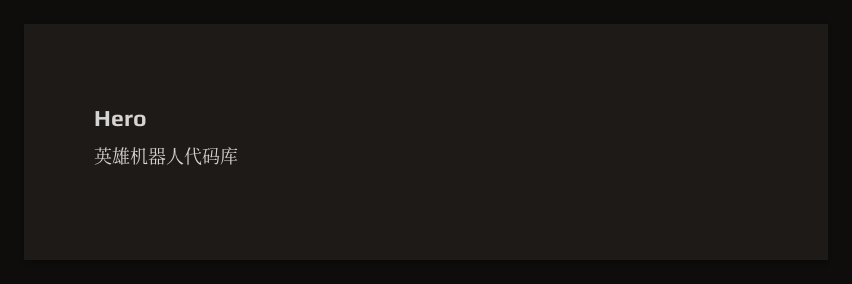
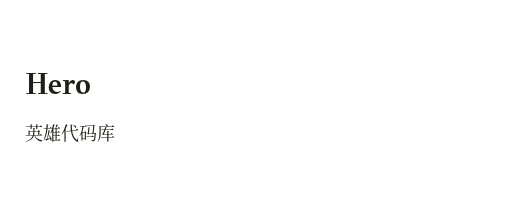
- 英雄机器人代码库
+ 英雄代码库

